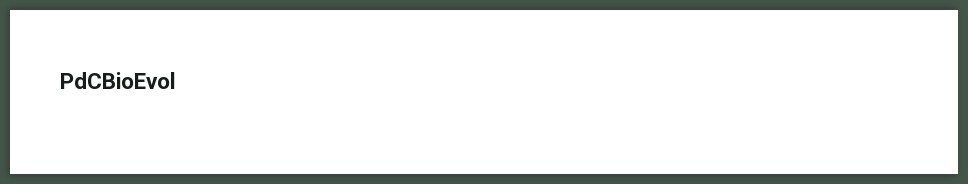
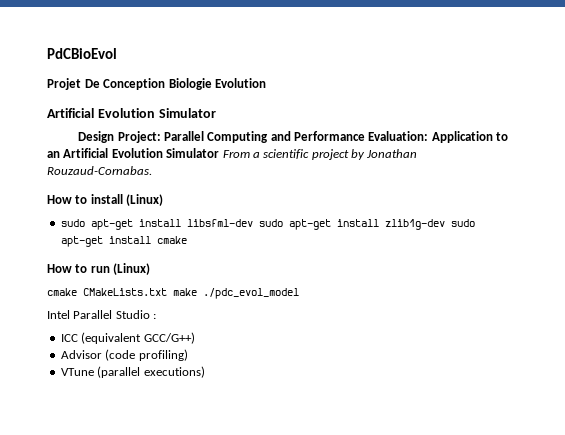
+ Projet De Conception Biologie Evolution
+ Artificial Evolution Simulator
+ Design Project: Parallel Computing and Performance Evaluation: Application to an Artificial Evolution Simulator From a scientific project by Jonathan Rouzaud-Cornabas.
+ How to install (Linux)
+ sudo apt-get install libsfml-dev sudo apt-get install zlib1g-dev sudo apt-get install cmake
+ How to run (Linux)
+ cmake CMakeLists.txt make ./pdc_evol_model
+ Intel Parallel Studio :
+ ICC (equivalent GCC/G++)
+ Advisor (code profiling)
+ VTune (parallel executions)

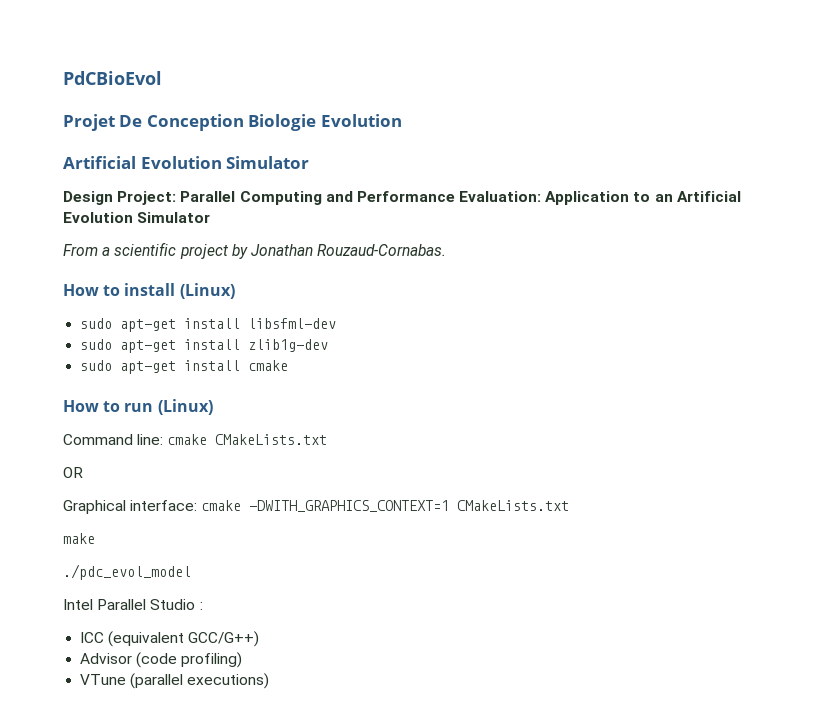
- Design Project: Parallel Computing and Performance Evaluation: Application to an Artificial Evolution Simulator From a scientific project by Jonathan Rouzaud-Cornabas.
+ Design Project: Parallel Computing and Performance Evaluation: Application to an Artificial Evolution Simulator
+ From a scientific project by Jonathan Rouzaud-Cornabas.
- sudo apt-get install libsfml-dev sudo apt-get install zlib1g-dev sudo apt-get install cmake
+ sudo apt-get install libsfml-dev
+ sudo apt-get install zlib1g-dev
+ sudo apt-get install cmake
- cmake CMakeLists.txt make ./pdc_evol_model
+ Command line: cmake CMakeLists.txt
+ OR
+ Graphical interface: cmake -DWITH_GRAPHICS_CONTEXT=1 CMakeLists.txt
+ make
+ ./pdc_evol_model

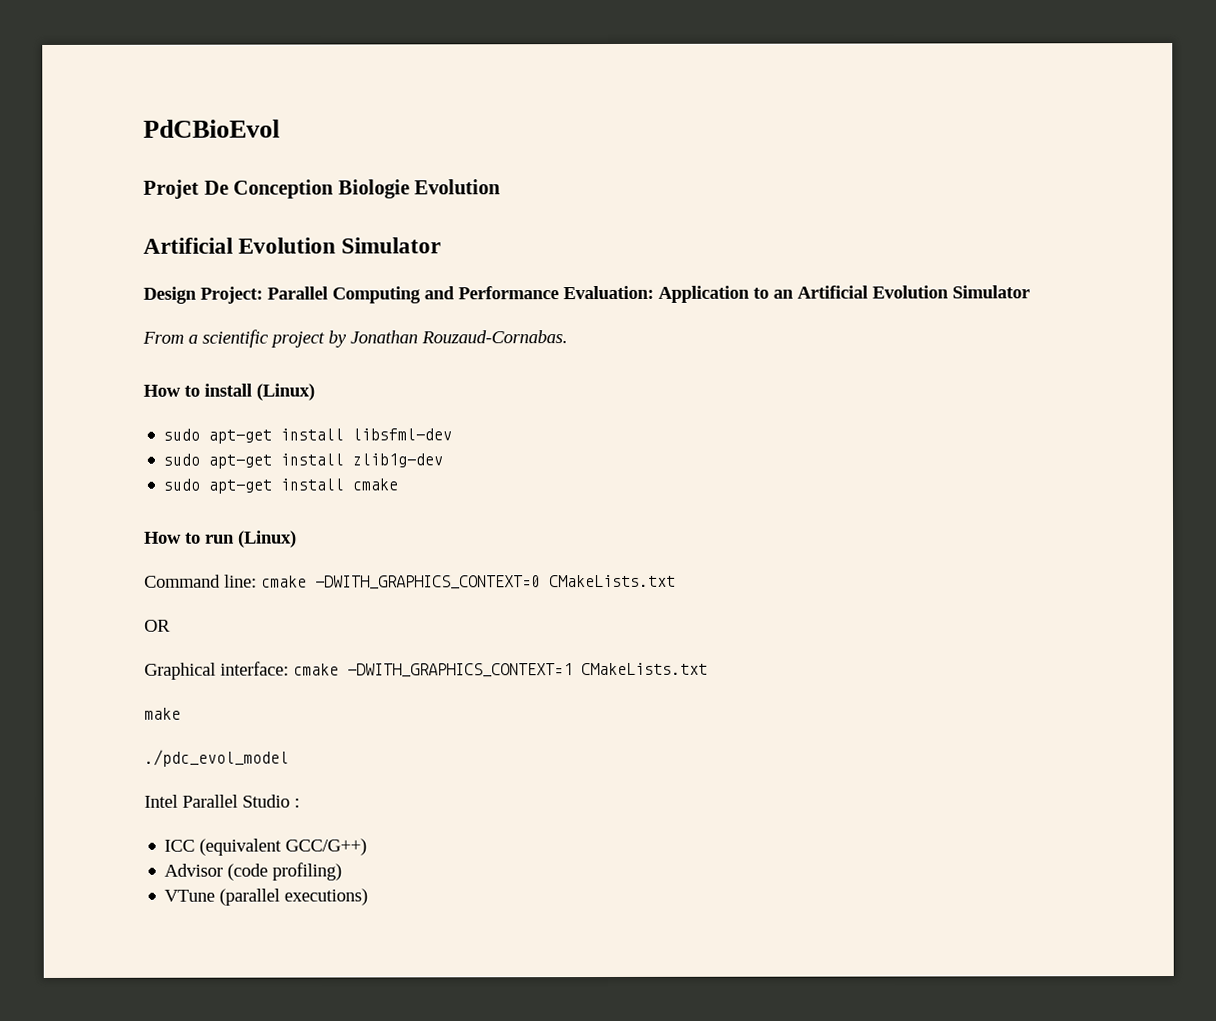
- Command line: cmake CMakeLists.txt
+ Command line: cmake -DWITH_GRAPHICS_CONTEXT=0 CMakeLists.txt

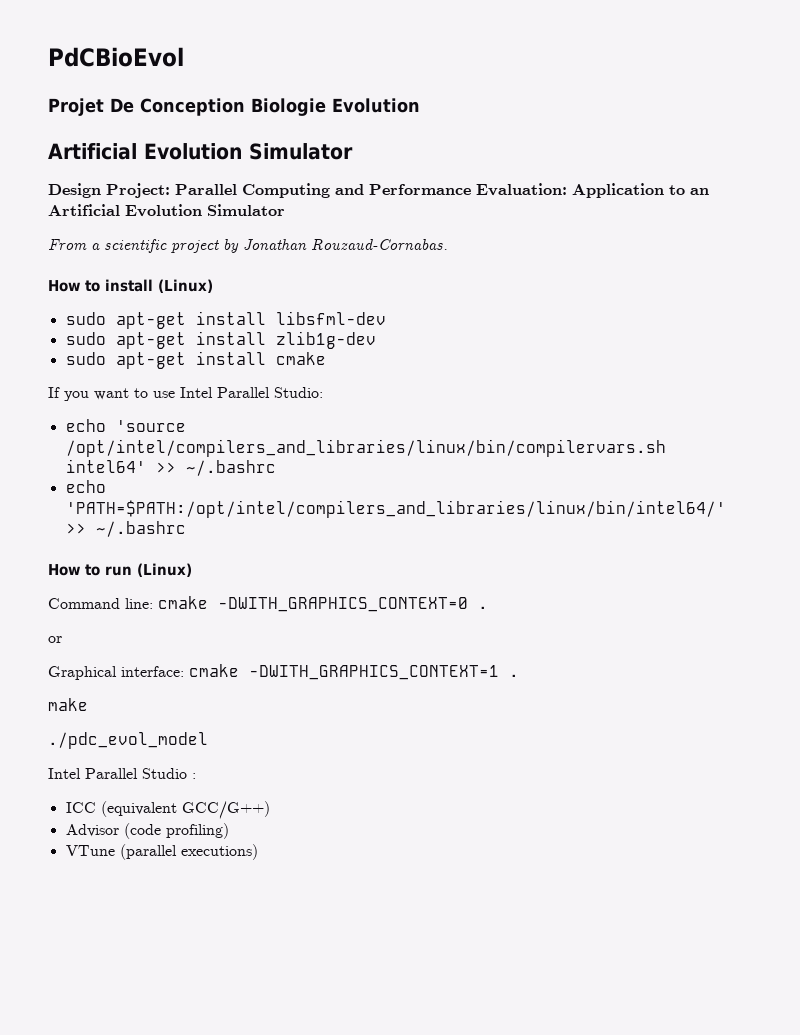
+ If you want to use Intel Parallel Studio:
+ echo 'source /opt/intel/compilers_and_libraries/linux/bin/compilervars.sh intel64' >> ~/.bashrc
+ echo 'PATH=$PATH:/opt/intel/compilers_and_libraries/linux/bin/intel64/' >> ~/.bashrc
- Command line: cmake -DWITH_GRAPHICS_CONTEXT=0 CMakeLists.txt
- OR
+ Command line: cmake -DWITH_GRAPHICS_CONTEXT=0 .
+ or
- Graphical interface: cmake -DWITH_GRAPHICS_CONTEXT=1 CMakeLists.txt
+ Graphical interface: cmake -DWITH_GRAPHICS_CONTEXT=1 .

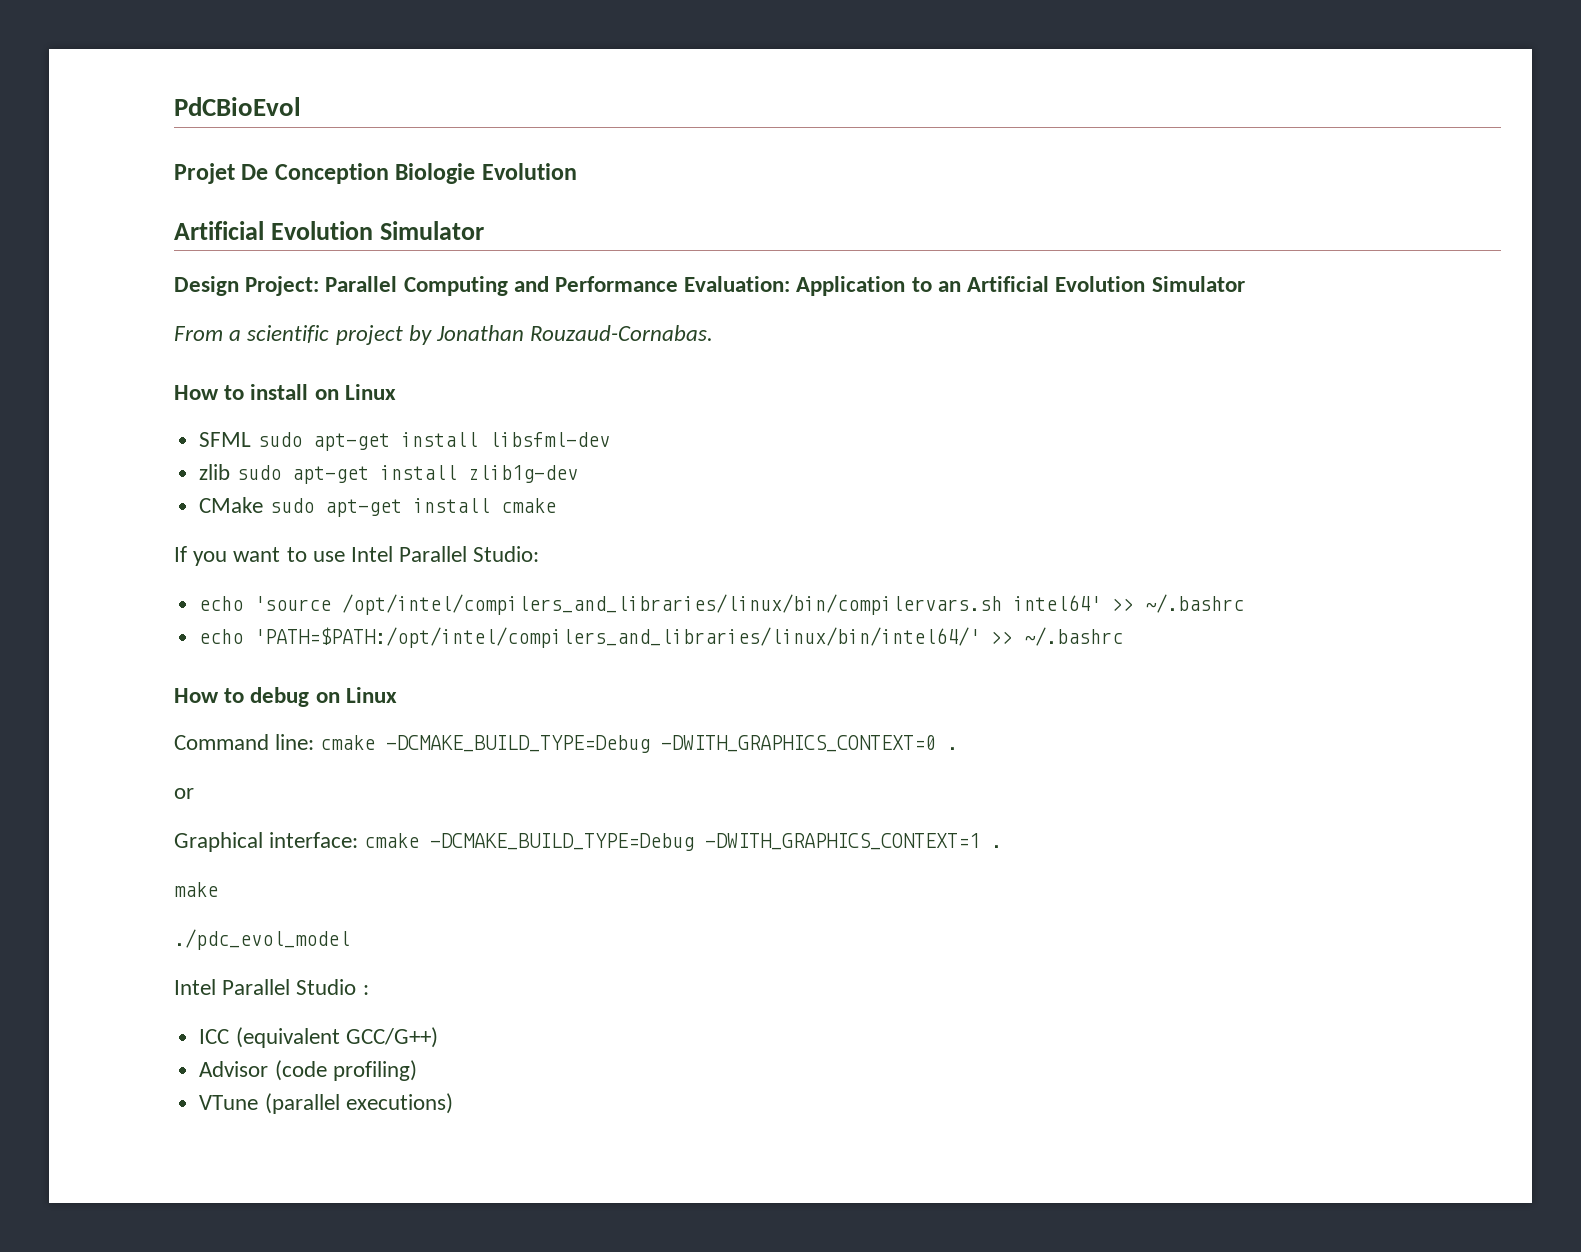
- How to install (Linux)
- sudo apt-get install libsfml-dev
+ How to install on Linux
+ SFML sudo apt-get install libsfml-dev
- sudo apt-get install zlib1g-dev
+ zlib sudo apt-get install zlib1g-dev
- sudo apt-get install cmake
+ CMake sudo apt-get install cmake
- How to run (Linux)
+ How to debug on Linux
- Command line: cmake -DWITH_GRAPHICS_CONTEXT=0 .
+ Command line: cmake -DCMAKE_BUILD_TYPE=Debug -DWITH_GRAPHICS_CONTEXT=0 .
- Graphical interface: cmake -DWITH_GRAPHICS_CONTEXT=1 .
+ Graphical interface: cmake -DCMAKE_BUILD_TYPE=Debug -DWITH_GRAPHICS_CONTEXT=1 .

